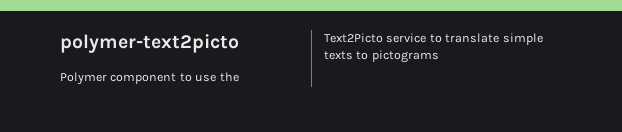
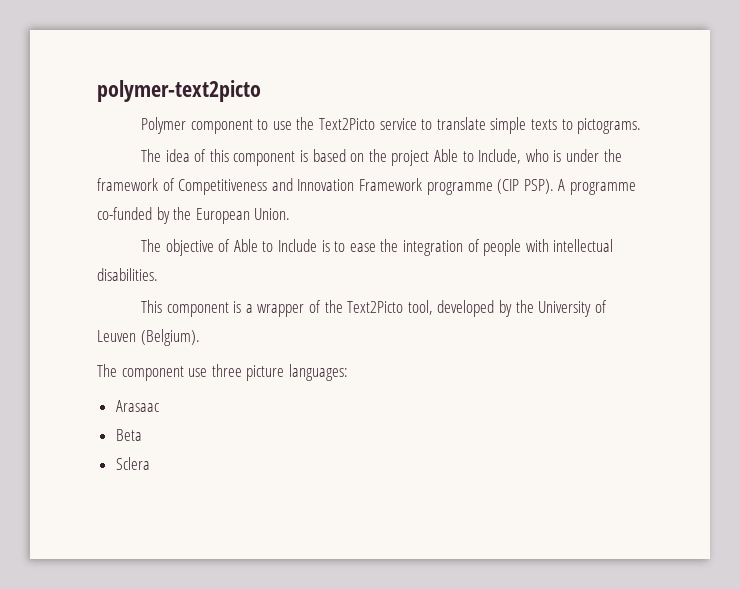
- Polymer component to use the Text2Picto service to translate simple texts to pictograms
+ Polymer component to use the Text2Picto service to translate simple texts to pictograms.
+ The idea of this component is based on the project Able to Include, who is under the framework of Competitiveness and Innovation Framework programme (CIP PSP). A programme co-funded by the European Union.
+ The objective of Able to Include is to ease the integration of people with intellectual disabilities.
+ This component is a wrapper of the Text2Picto tool, developed by the University of Leuven (Belgium).
+ The component use three picture languages:
+ Arasaac
+ Beta
+ Sclera

